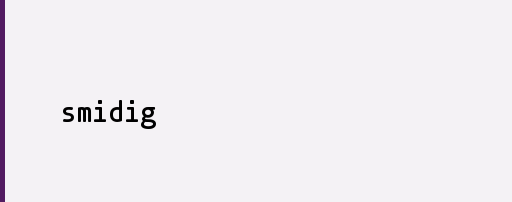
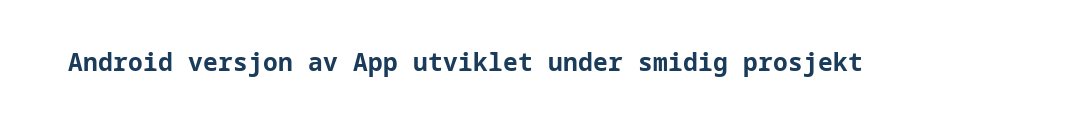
- smidig
+ Android versjon av App utviklet under smidig prosjekt

